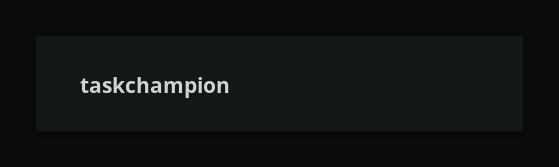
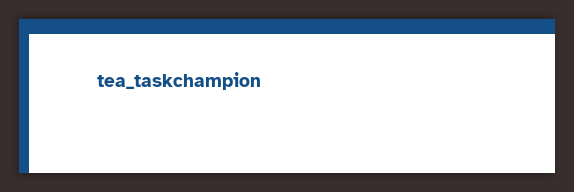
- taskchampion
+ tea_taskchampion

